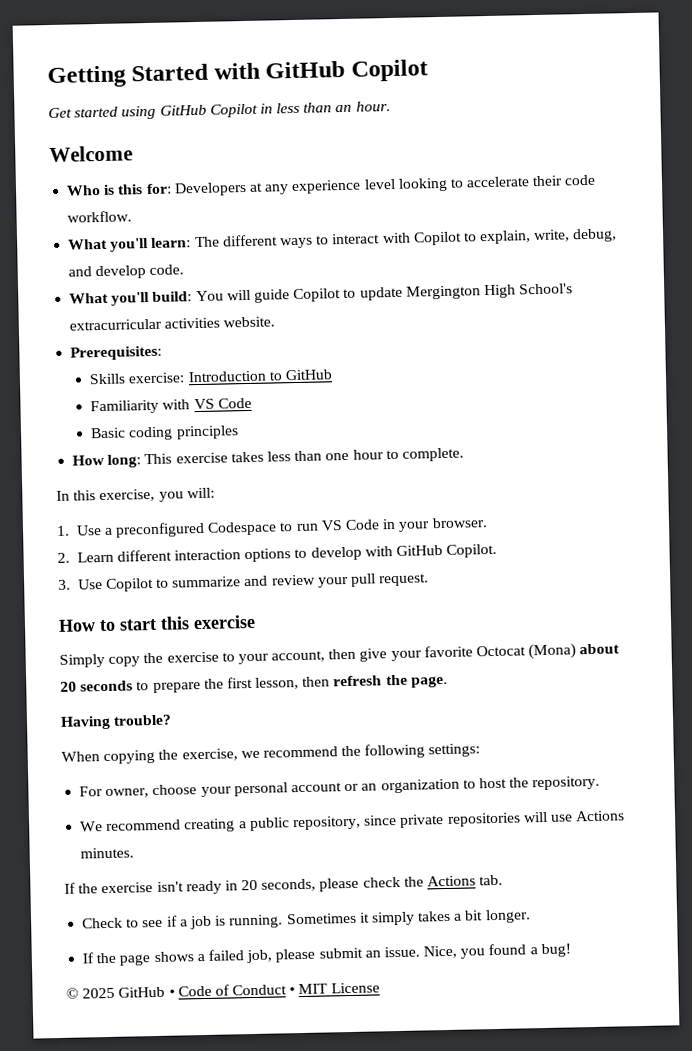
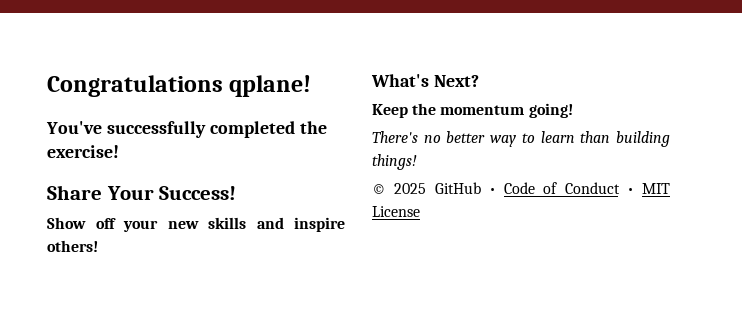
- Getting Started with GitHub Copilot
- Get started using GitHub Copilot in less than an hour.
- Welcome
- Who is this for: Developers at any experience level looking to accelerate their code workflow.
- What you'll learn: The different ways to interact with Copilot to explain, write, debug, and develop code.
- What you'll build: You will guide Copilot to update Mergington High School's extracurricular activities website.
- Prerequisites:
- Skills exercise: Introduction to GitHub
- Familiarity with VS Code
- Basic coding principles
- How long: This exercise takes less than one hour to complete.
- In this exercise, you will:
- 1. Use a preconfigured Codespace to run VS Code in your browser.
- 2. Learn different interaction options to develop with GitHub Copilot.
- 3. Use Copilot to summarize and review your pull request.
- How to start this exercise
- Simply copy the exercise to your account, then give your favorite Octocat (Mona) about 20 seconds to prepare the first lesson, then refresh the page.
- Having trouble?
- When copying the exercise, we recommend the following settings:
- For owner, choose your personal account or an organization to host the repository.
- We recommend creating a public repository, since private repositories will use Actions minutes.
- If the exercise isn't ready in 20 seconds, please check the Actions tab.
- Check to see if a job is running. Sometimes it simply takes a bit longer.
- If the page shows a failed job, please submit an issue. Nice, you found a bug!
+ Congratulations qplane!
+ You've successfully completed the exercise!
+ Share Your Success!
+ Show off your new skills and inspire others!
+ What's Next?
+ Keep the momentum going!
+ There's no better way to learn than building things!

